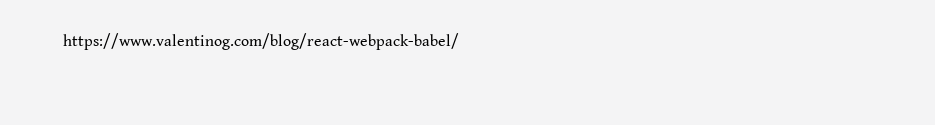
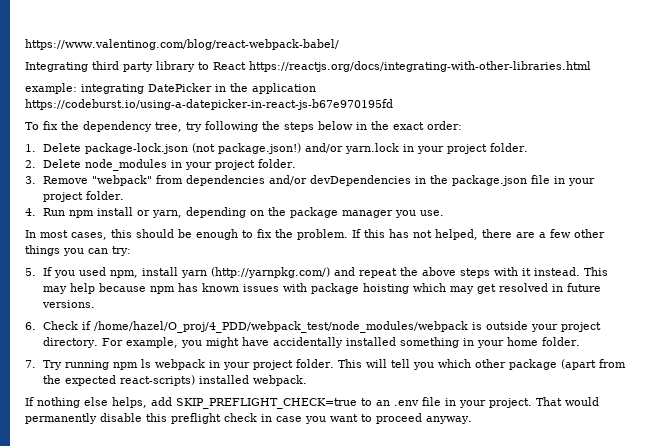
+ Integrating third party library to React https://reactjs.org/docs/integrating-with-other-libraries.html
+ example: integrating DatePicker in the application https://codeburst.io/using-a-datepicker-in-react-js-b67e970195fd
+ To fix the dependency tree, try following the steps below in the exact order:
+ 1. Delete package-lock.json (not package.json!) and/or yarn.lock in your project folder.
+ 2. Delete node_modules in your project folder.
+ 3. Remove "webpack" from dependencies and/or devDependencies in the package.json file in your project folder.
+ 4. Run npm install or yarn, depending on the package manager you use.
+ In most cases, this should be enough to fix the problem. If this has not helped, there are a few other things you can try:
+ 5. If you used npm, install yarn (http://yarnpkg.com/) and repeat the above steps with it instead. This may help because npm has known issues with package hoisting which may get resolved in future versions.
+ 6. Check if /home/hazel/O_proj/4_PDD/webpack_test/node_modules/webpack is outside your project directory. For example, you might have accidentally installed something in your home folder.
+ 7. Try running npm ls webpack in your project folder. This will tell you which other package (apart from the expected react-scripts) installed webpack.
+ If nothing else helps, add SKIP_PREFLIGHT_CHECK=true to an .env file in your project. That would permanently disable this preflight check in case you want to proceed anyway.

